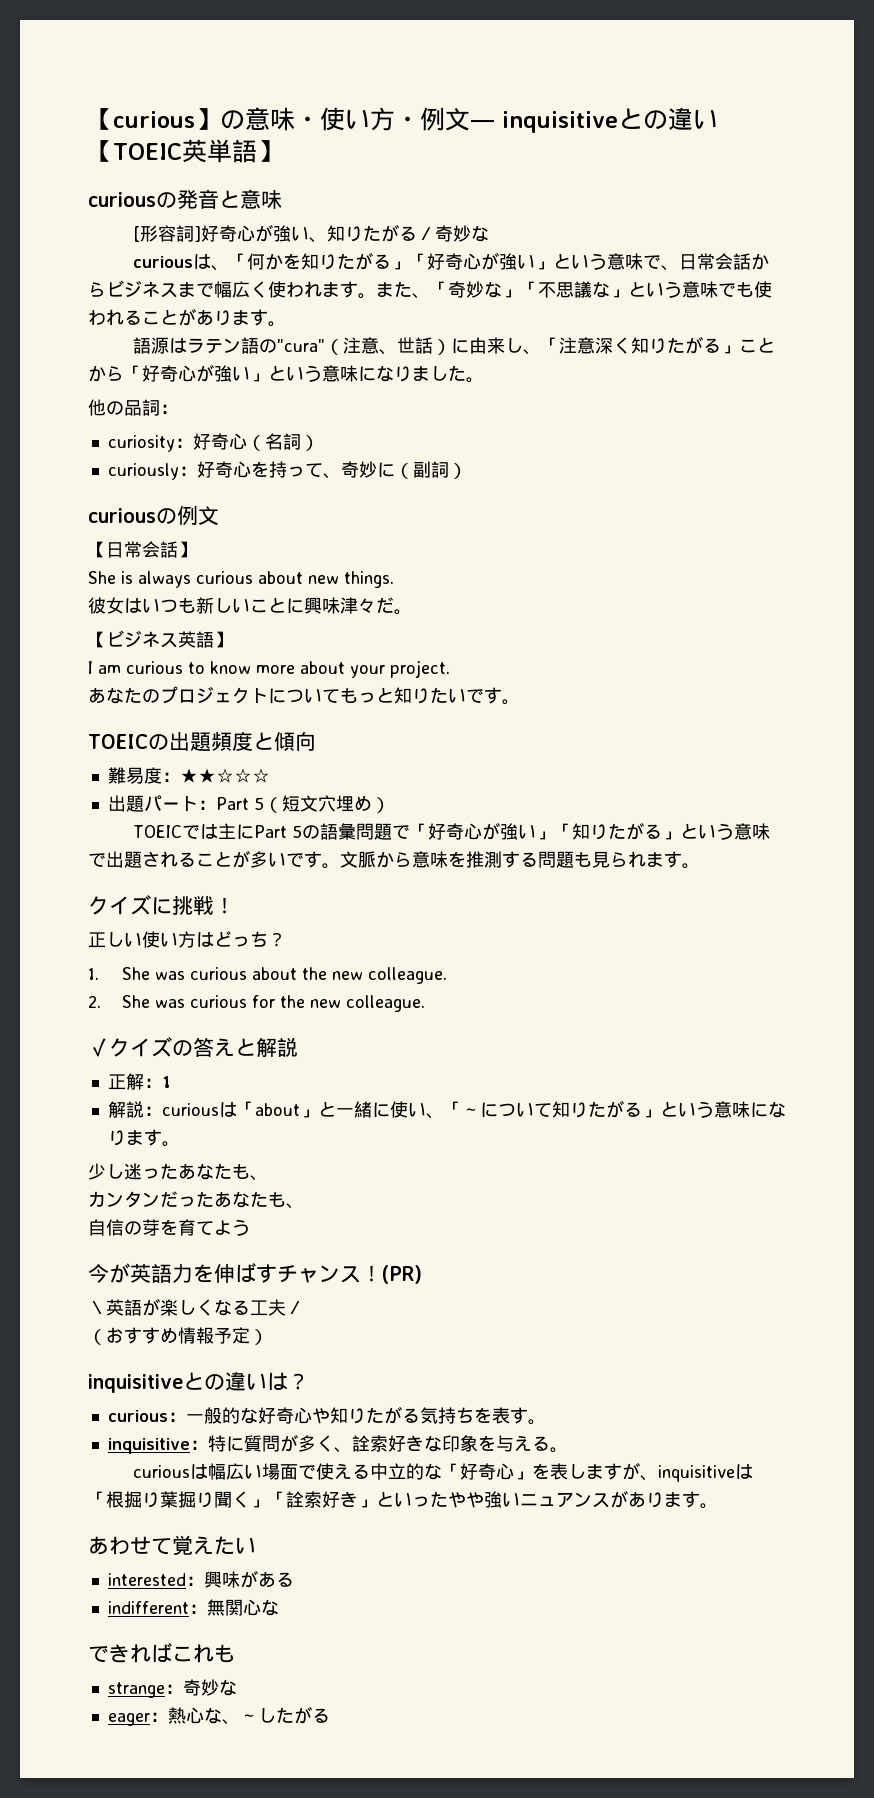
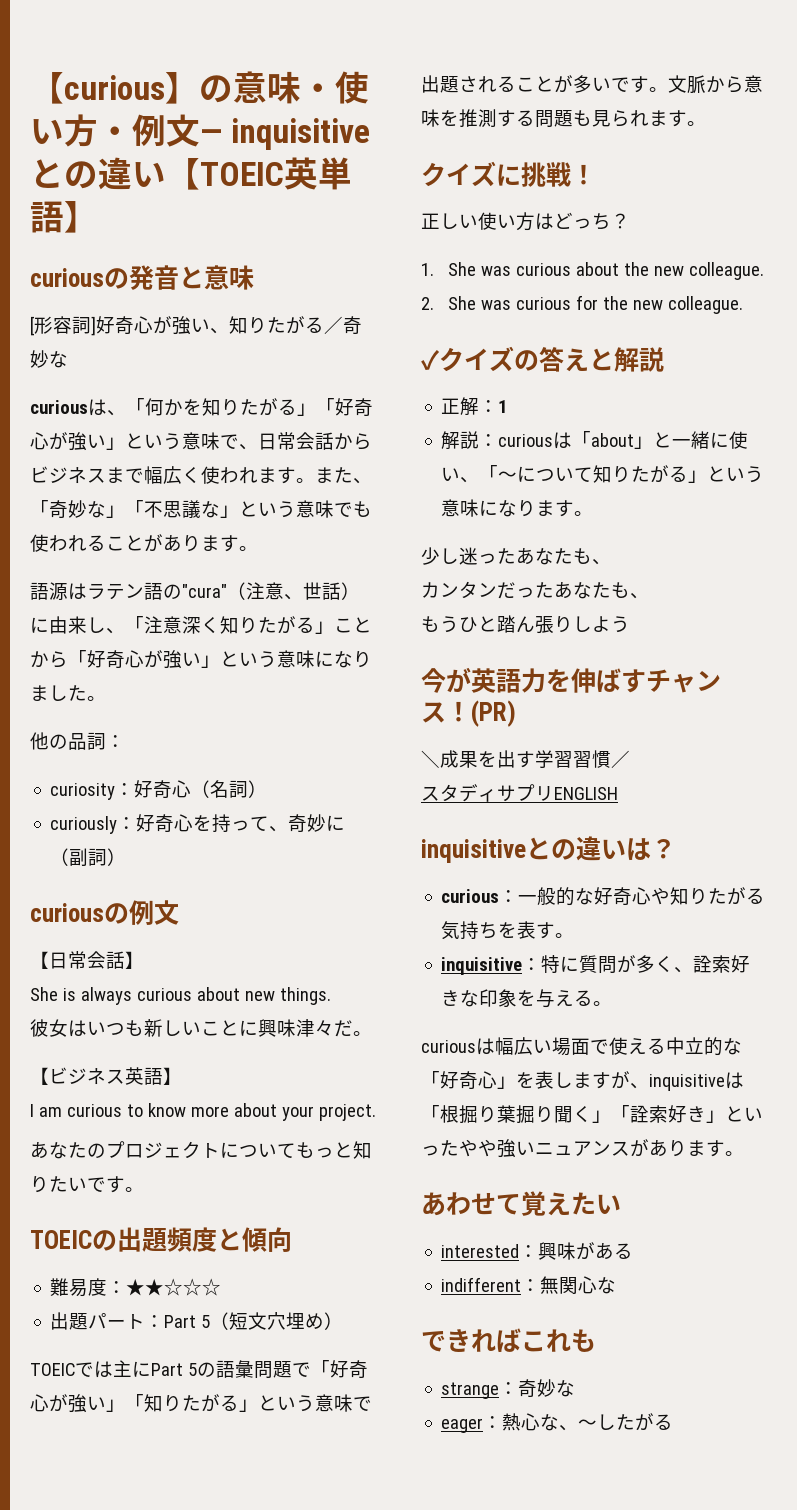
- 自信の芽を育てよう
+ もうひと踏ん張りしよう
- ＼英語が楽しくなる工夫／
- （おすすめ情報予定）
+ ＼成果を出す学習習慣／
+ スタディサプリENGLISH

